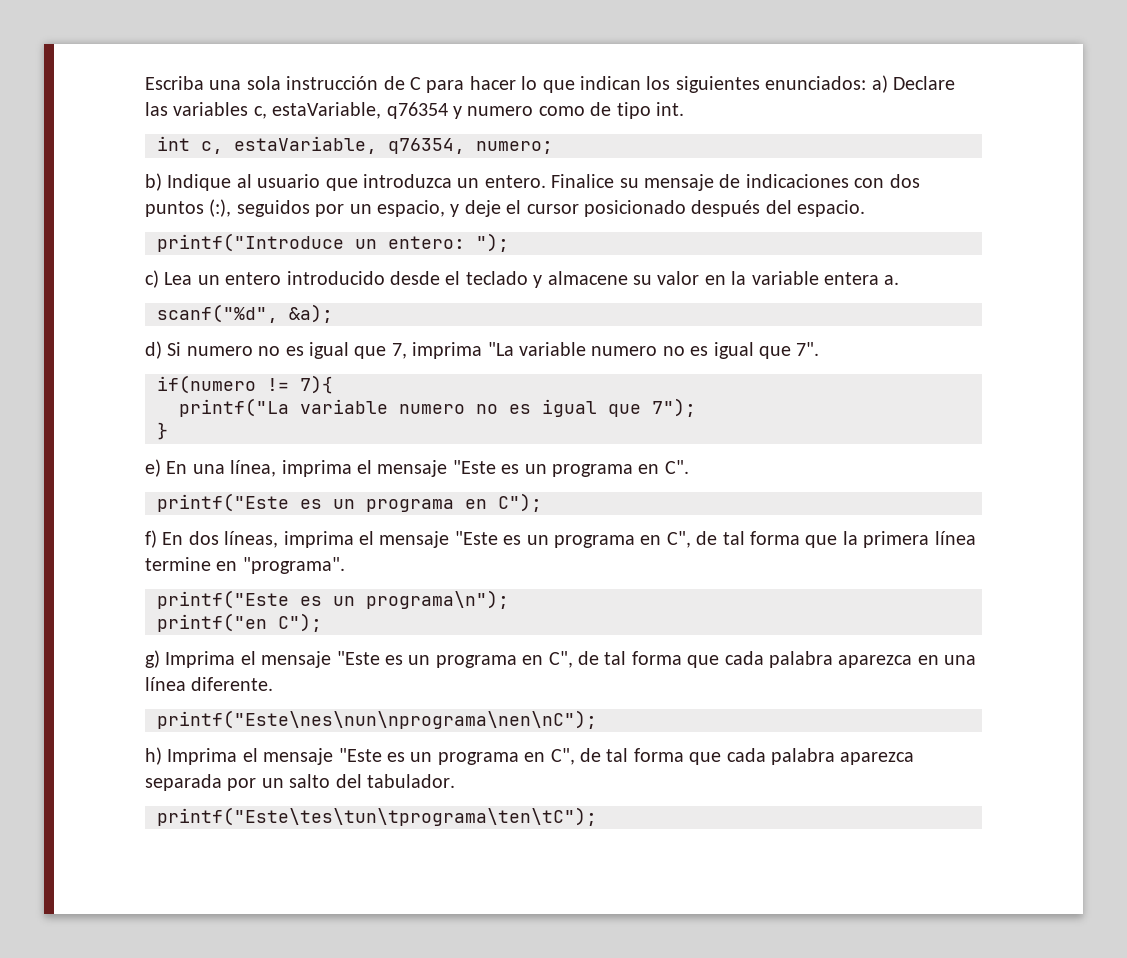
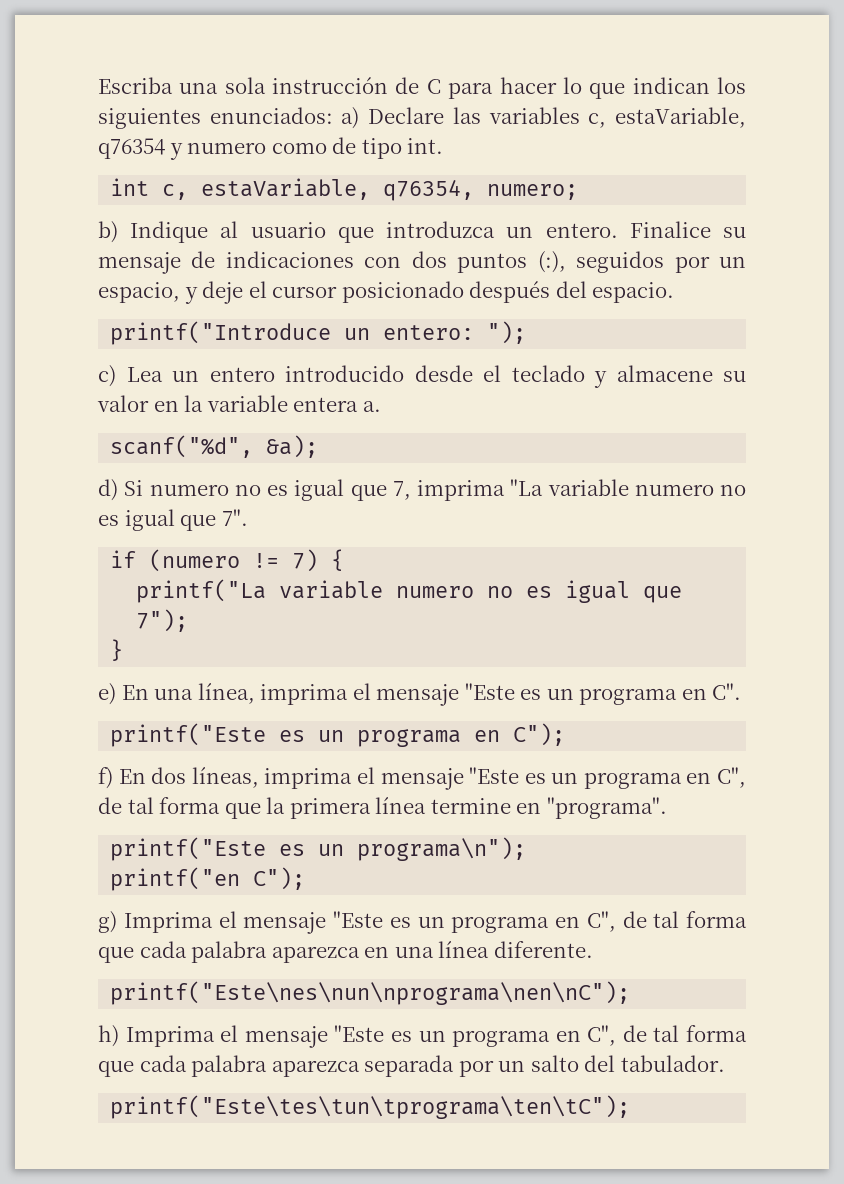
- if(numero != 7){
+ if (numero != 7) {

